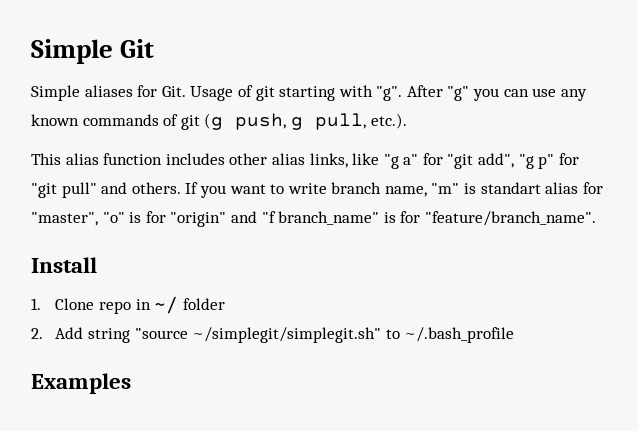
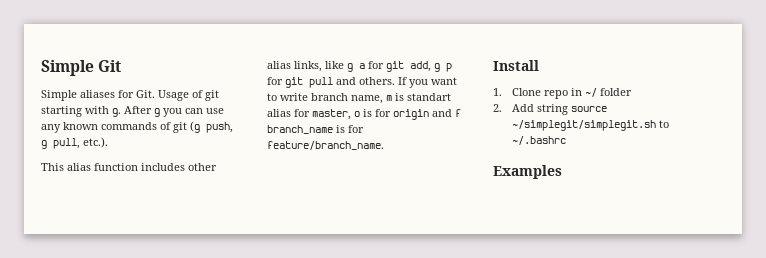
- Simple aliases for Git. Usage of git starting with "g". After "g" you can use any known commands of git (g push, g pull, etc.).
+ Simple aliases for Git. Usage of git starting with g. After g you can use any known commands of git (g push, g pull, etc.).
- This alias function includes other alias links, like "g a" for "git add", "g p" for "git pull" and others.
+ This alias function includes other alias links, like g a for git add, g p for git pull and others.
- If you want to write branch name, "m" is standart alias for "master", "o" is for "origin" and "f branch_name" is for "feature/branch_name".
+ If you want to write branch name, m is standart alias for master, o is for origin and f branch_name is for feature/branch_name.
- 2. Add string "source ~/simplegit/simplegit.sh" to ~/.bash_profile
+ 2. Add string source ~/simplegit/simplegit.sh to ~/.bashrc

